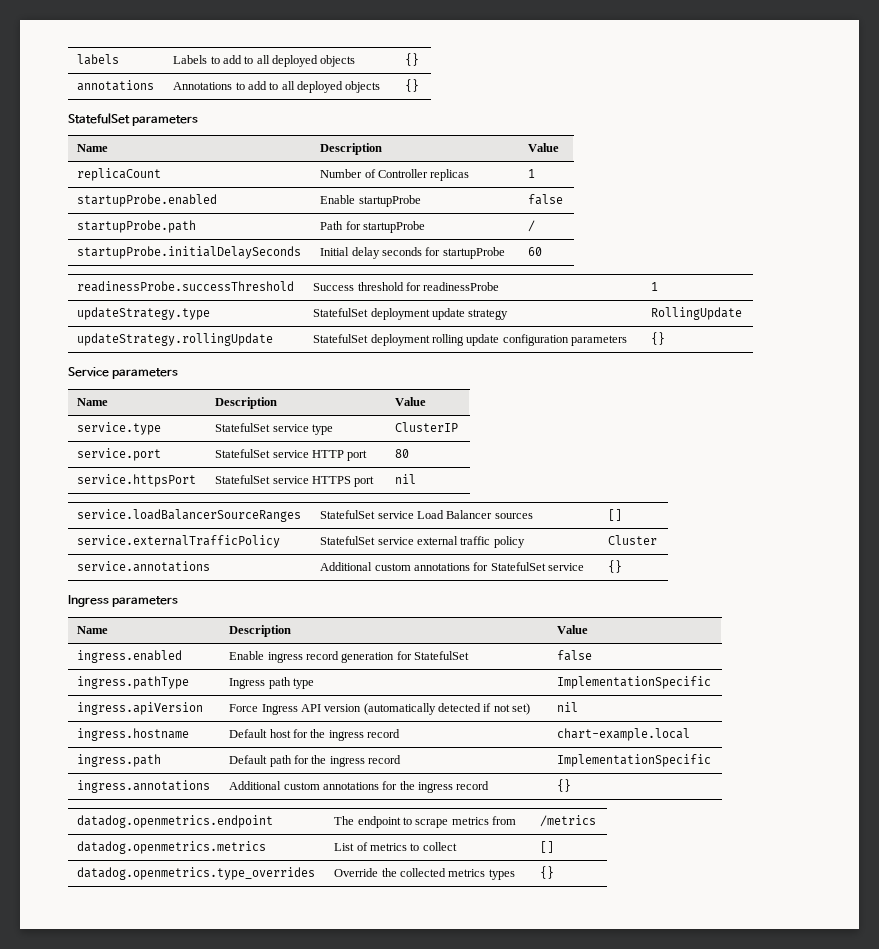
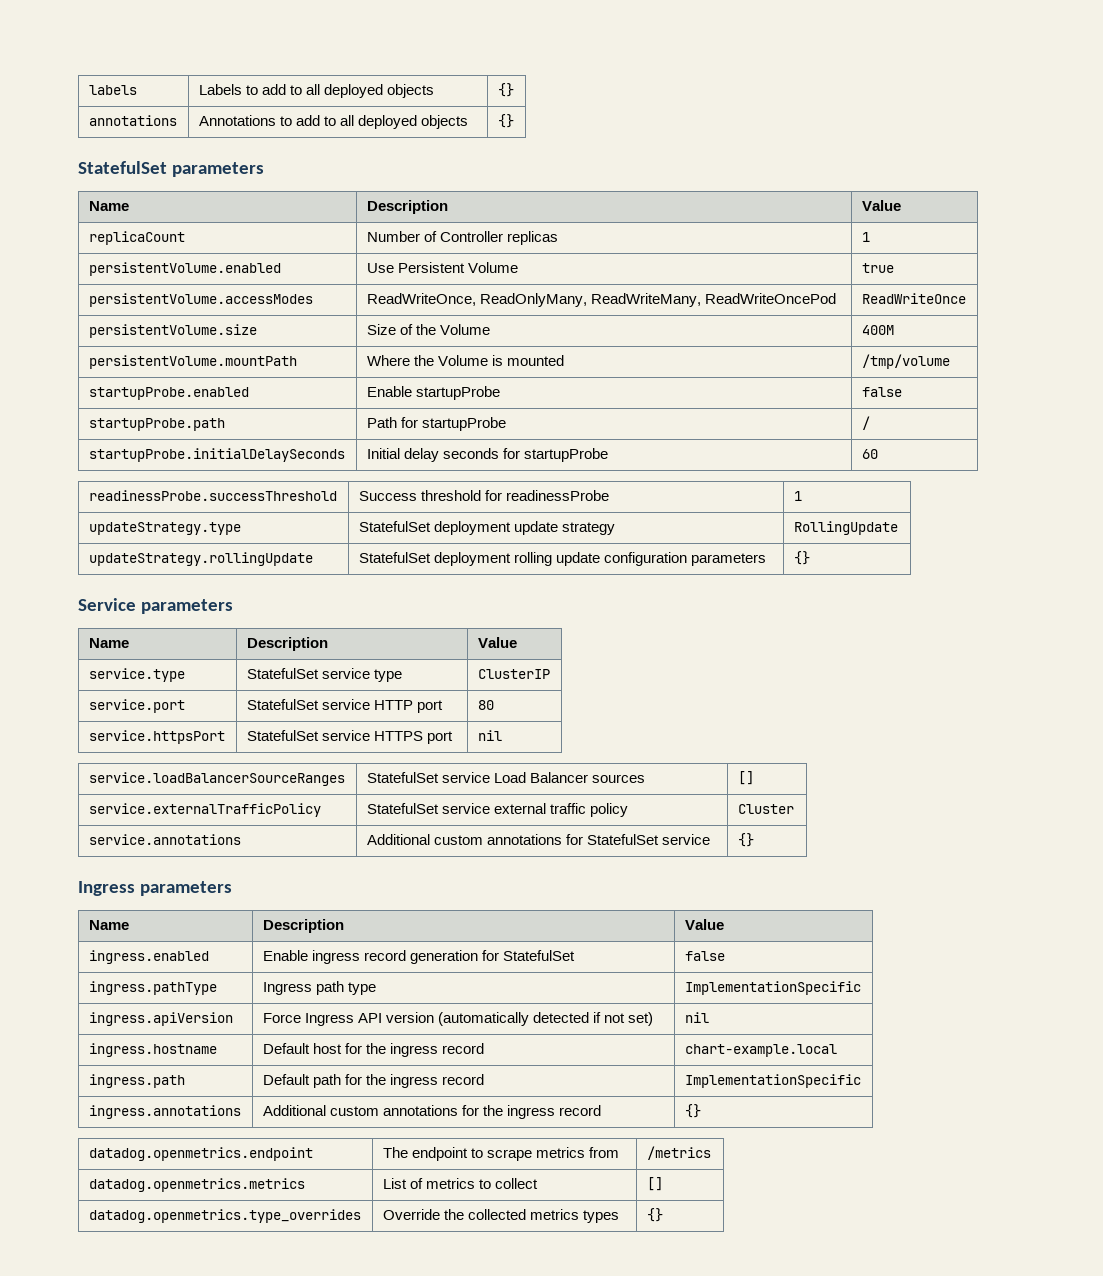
+ persistentVolume.enabled | Use Persistent Volume | true
+ persistentVolume.accessModes | ReadWriteOnce, ReadOnlyMany, ReadWriteMany, ReadWriteOncePod | ReadWriteOnce
+ persistentVolume.size | Size of the Volume | 400M
+ persistentVolume.mountPath | Where the Volume is mounted | /tmp/volume

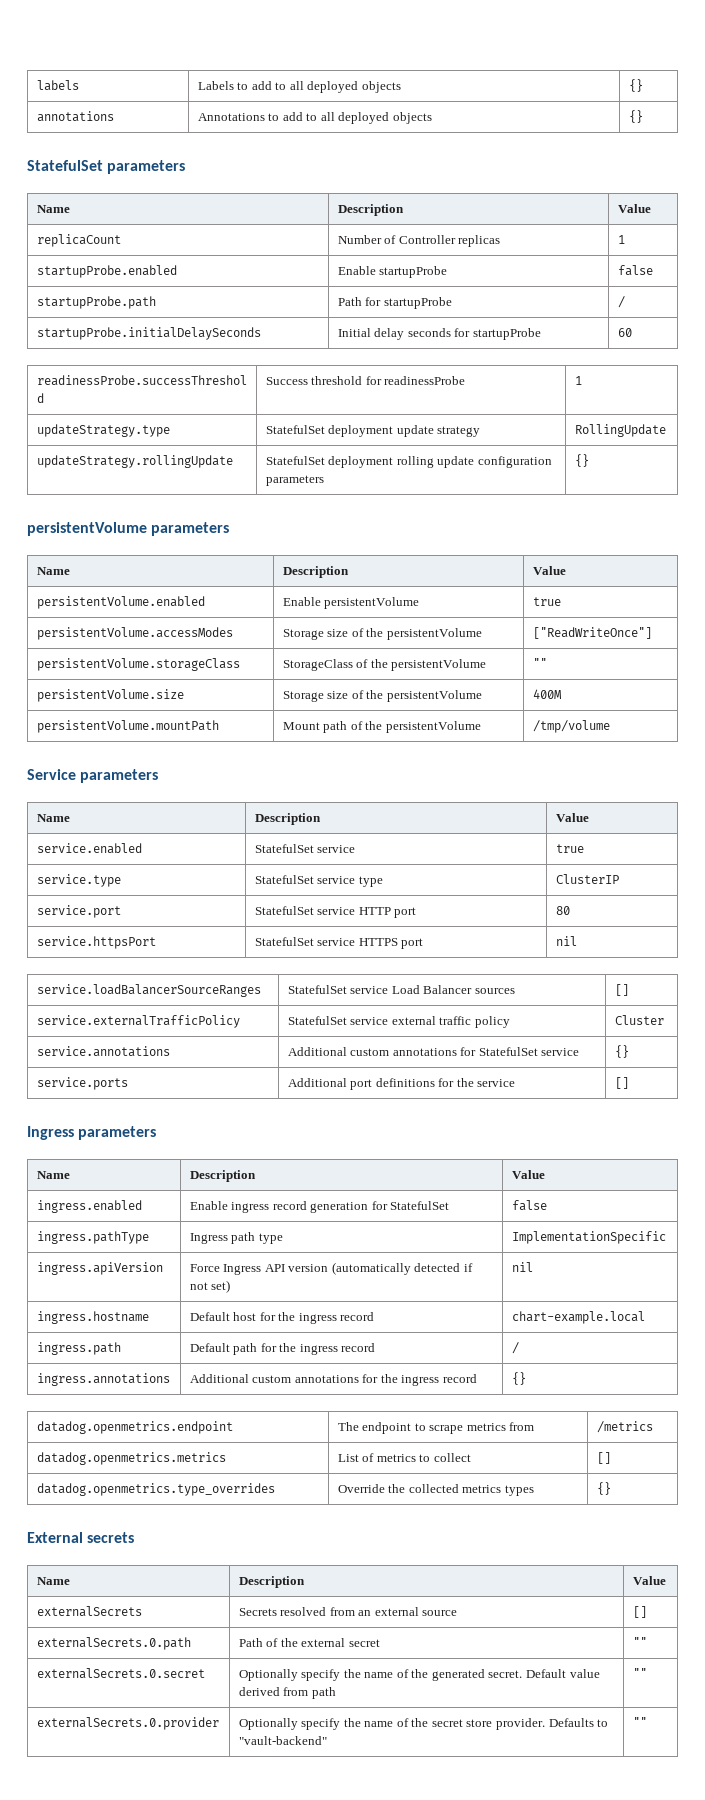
- persistentVolume.enabled | Use Persistent Volume | true
- persistentVolume.accessModes | ReadWriteOnce, ReadOnlyMany, ReadWriteMany, ReadWriteOncePod | ReadWriteOnce
- persistentVolume.size | Size of the Volume | 400M
- persistentVolume.mountPath | Where the Volume is mounted | /tmp/volume
+ persistentVolume parameters
+ Name | Description | Value
+ persistentVolume.enabled | Enable persistentVolume | true
+ persistentVolume.accessModes | Storage size of the persistentVolume | ["ReadWriteOnce"]
+ persistentVolume.storageClass | StorageClass of the persistentVolume | ""
+ persistentVolume.size | Storage size of the persistentVolume | 400M
+ persistentVolume.mountPath | Mount path of the persistentVolume | /tmp/volume
+ service.enabled | StatefulSet service | true
+ service.ports | Additional port definitions for the service | []
- ingress.path | Default path for the ingress record | ImplementationSpecific
+ ingress.path | Default path for the ingress record | /
+ External secrets
+ Name | Description | Value
+ externalSecrets | Secrets resolved from an external source | []
+ externalSecrets.0.path | Path of the external secret | ""
+ externalSecrets.0.secret | Optionally specify the name of the generated secret. Default value derived from path | ""
+ externalSecrets.0.provider | Optionally specify the name of the secret store provider. Defaults to "vault-backend" | ""

